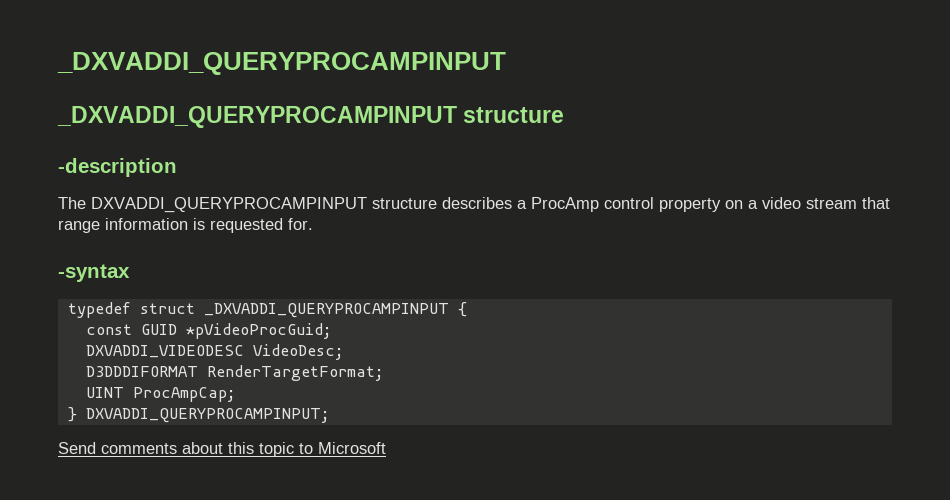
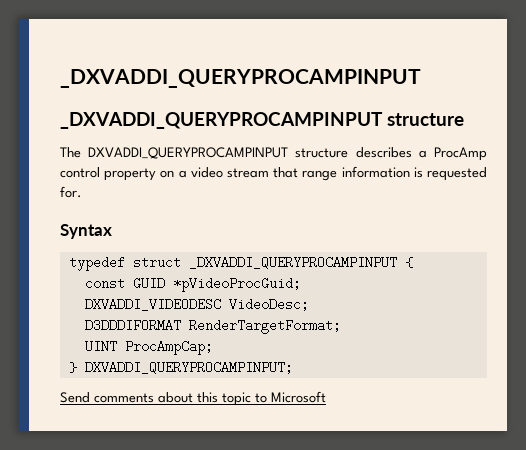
- -description
- -syntax
+ Syntax

